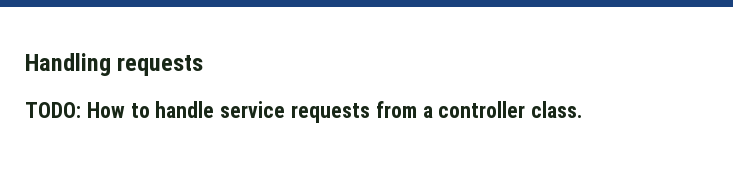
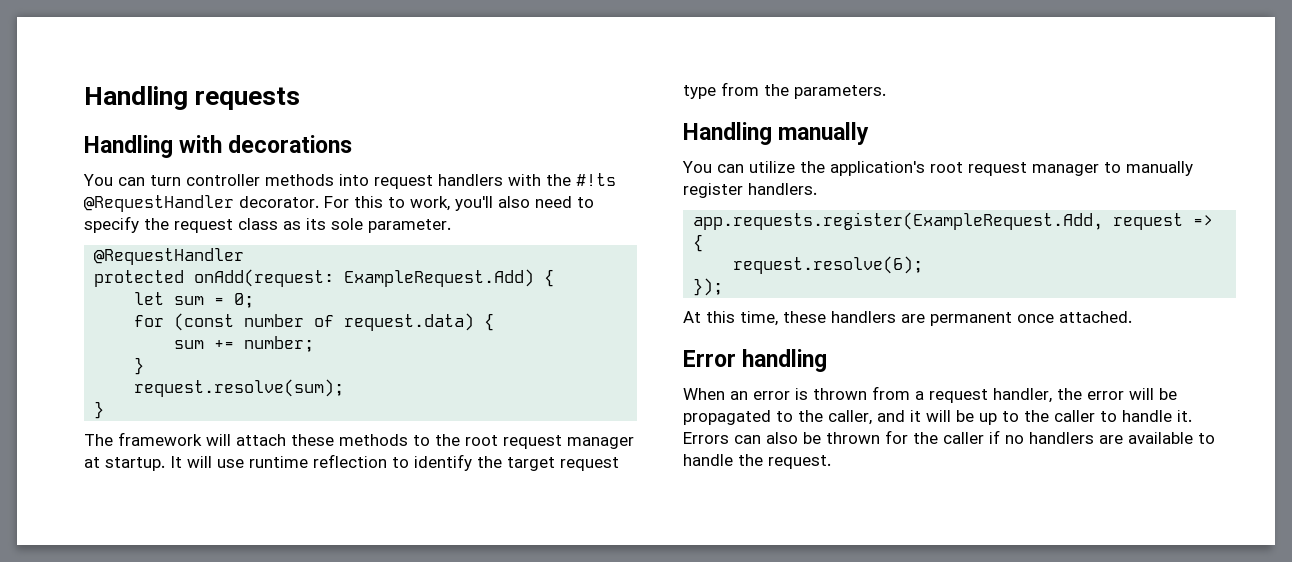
- TODO: How to handle service requests from a controller class.
+ Handling with decorations
+ You can turn controller methods into request handlers with the #!ts @RequestHandler decorator. For this to work, you'll also need to specify the request class as its sole parameter.
+ @RequestHandler
+ protected onAdd(request: ExampleRequest.Add) {
+ let sum = 0;
+ for (const number of request.data) {
+ sum += number;
+ }
+ request.resolve(sum);
+ }
+ The framework will attach these methods to the root request manager at startup. It will use runtime reflection to identify the target request type from the parameters.
+ Handling manually
+ You can utilize the application's root request manager to manually register handlers.
+ app.requests.register(ExampleRequest.Add, request => {
+ request.resolve(6);
+ });
+ At this time, these handlers are permanent once attached.
+ Error handling
+ When an error is thrown from a request handler, the error will be propagated to the caller, and it will be up to the caller to handle it. Errors can also be thrown for the caller if no handlers are available to handle the request.

